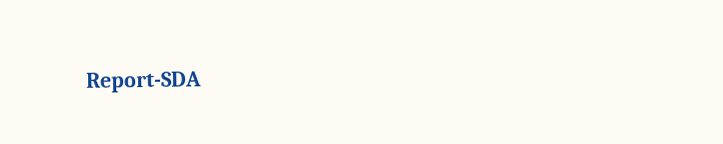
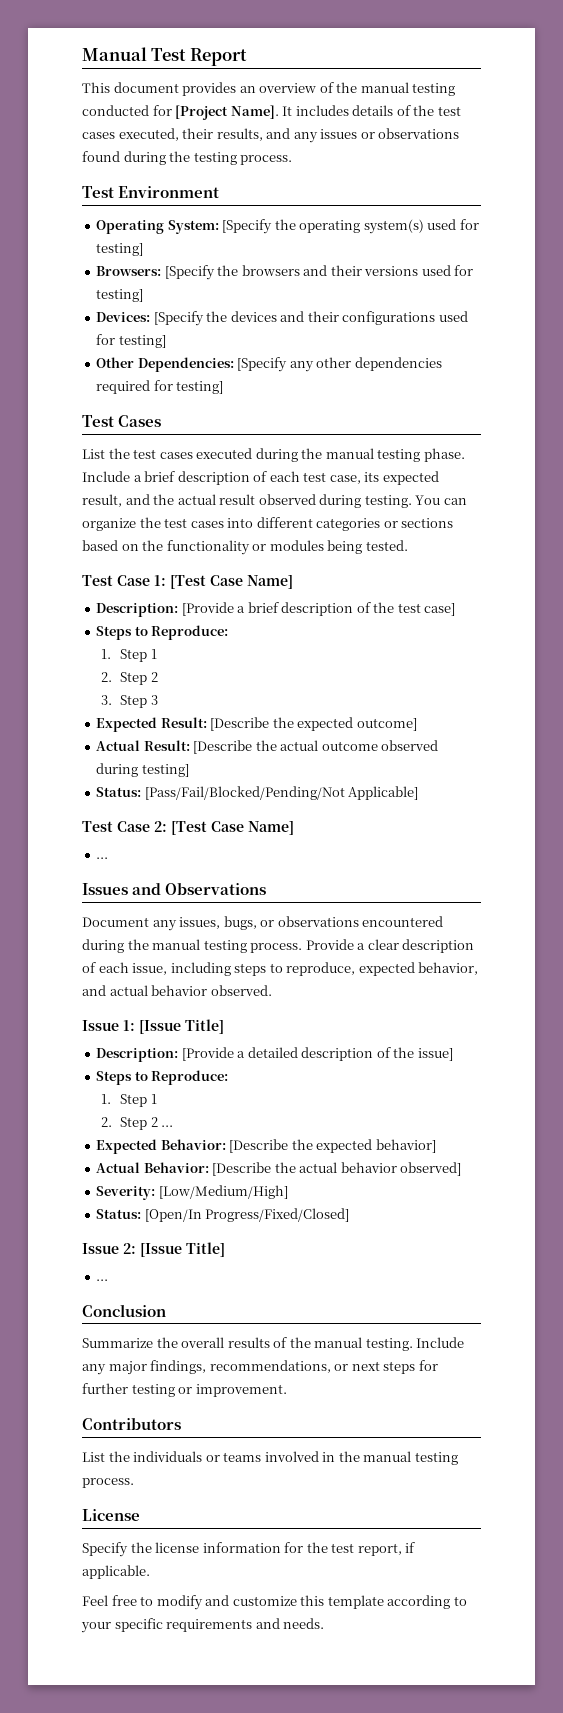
- Report-SDA
+ Manual Test Report
+ This document provides an overview of the manual testing conducted for [Project Name]. It includes details of the test cases executed, their results, and any issues or observations found during the testing process.
+ Test Environment
+ Operating System: [Specify the operating system(s) used for testing]
+ Browsers: [Specify the browsers and their versions used for testing]
+ Devices: [Specify the devices and their configurations used for testing]
+ Other Dependencies: [Specify any other dependencies required for testing]
+ Test Cases
+ List the test cases executed during the manual testing phase. Include a brief description of each test case, its expected result, and the actual result observed during testing. You can organize the test cases into different categories or sections based on the functionality or modules being tested.
+ Test Case 1: [Test Case Name]
+ Description: [Provide a brief description of the test case]
+ Steps to Reproduce:
+ 1. Step 1
+ 2. Step 2
+ 3. Step 3
+ Expected Result: [Describe the expected outcome]
+ Actual Result: [Describe the actual outcome observed during testing]
+ Status: [Pass/Fail/Blocked/Pending/Not Applicable]
+ Test Case 2: [Test Case Name]
+ ...
+ Issues and Observations
+ Document any issues, bugs, or observations encountered during the manual testing process. Provide a clear description of each issue, including steps to reproduce, expected behavior, and actual behavior observed.
+ Issue 1: [Issue Title]
+ Description: [Provide a detailed description of the issue]
+ Steps to Reproduce:
+ 1. Step 1
+ 2. Step 2 ...
+ Expected Behavior: [Describe the expected behavior]
+ Actual Behavior: [Describe the actual behavior observed]
+ Severity: [Low/Medium/High]
+ Status: [Open/In Progress/Fixed/Closed]
+ Issue 2: [Issue Title]
+ ...
+ Conclusion
+ Summarize the overall results of the manual testing. Include any major findings, recommendations, or next steps for further testing or improvement.
+ Contributors
+ List the individuals or teams involved in the manual testing process.
+ License
+ Specify the license information for the test report, if applicable.
+ Feel free to modify and customize this template according to your specific requirements and needs.

